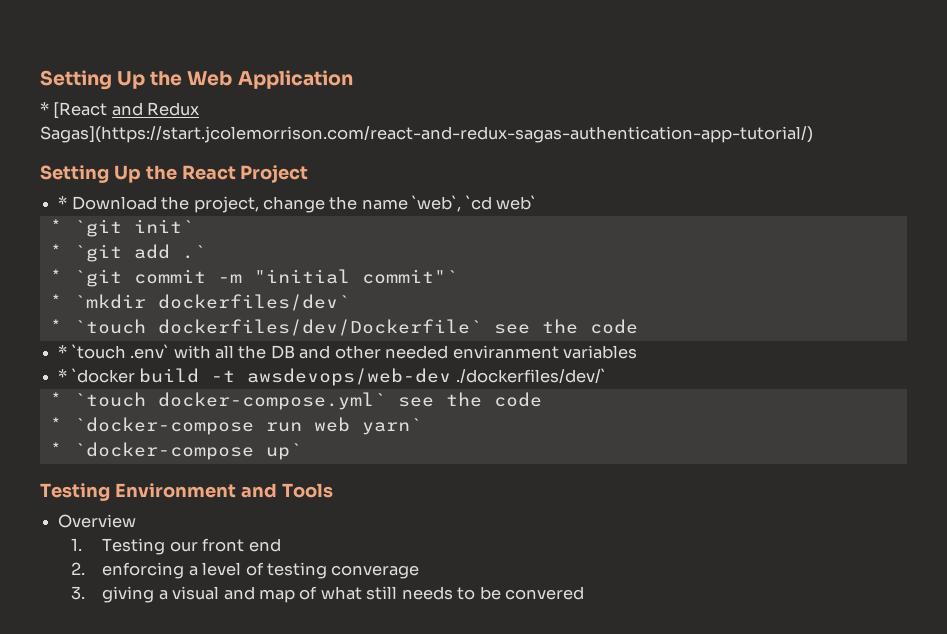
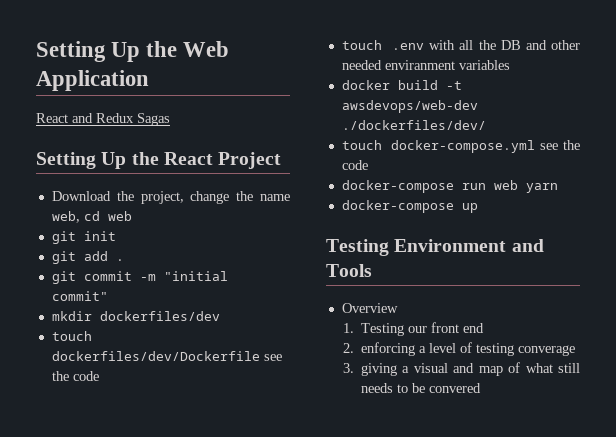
- * [React and Redux Sagas](https://start.jcolemorrison.com/react-and-redux-sagas-authentication-app-tutorial/)
+ React and Redux Sagas
- * Download the project, change the name `web`, `cd web`
- * `git init`
- * `git add .`
- * `git commit -m "initial commit"`
- * `mkdir dockerfiles/dev`
- * `touch dockerfiles/dev/Dockerfile` see the code
- * `touch .env` with all the DB and other needed enviranment variables
+ Download the project, change the name web, cd web
+ git init
+ git add .
+ git commit -m "initial commit"
+ mkdir dockerfiles/dev
+ touch dockerfiles/dev/Dockerfile see the code
+ touch .env with all the DB and other needed enviranment variables
- * `docker build -t awsdevops/web-dev ./dockerfiles/dev/`
- * `touch docker-compose.yml` see the code
- * `docker-compose run web yarn`
- * `docker-compose up`
+ docker build -t awsdevops/web-dev ./dockerfiles/dev/
+ touch docker-compose.yml see the code
+ docker-compose run web yarn
+ docker-compose up

